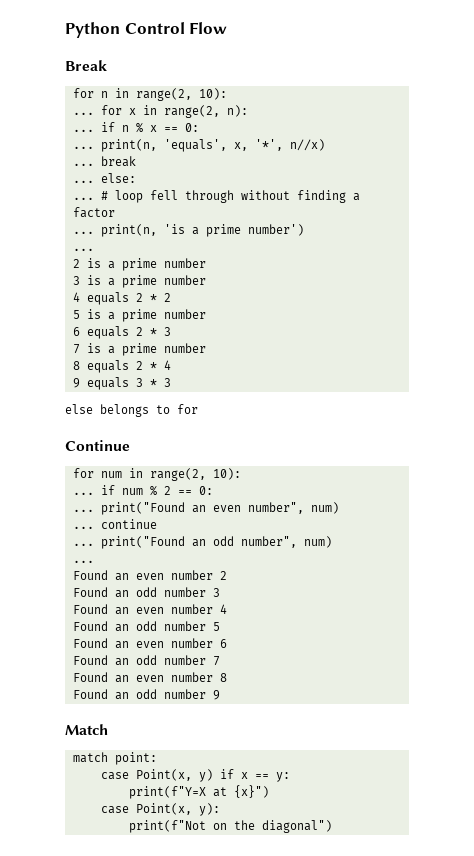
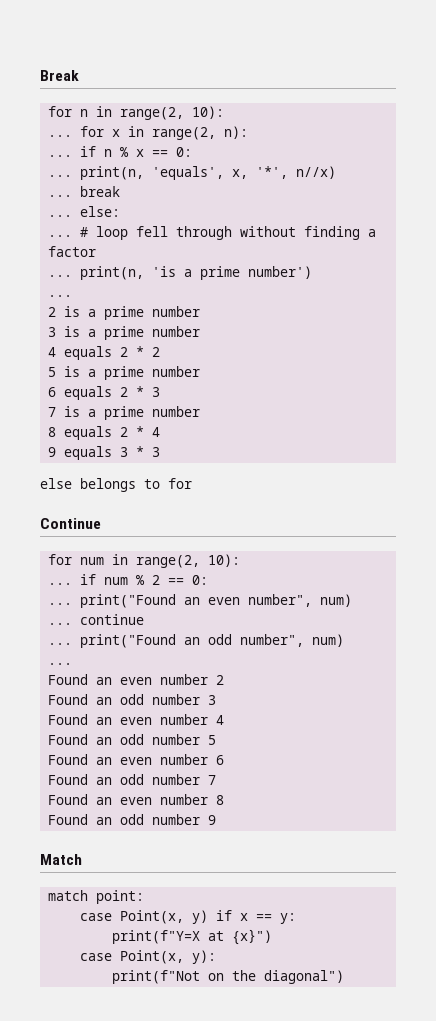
- Python Control Flow

